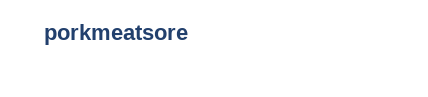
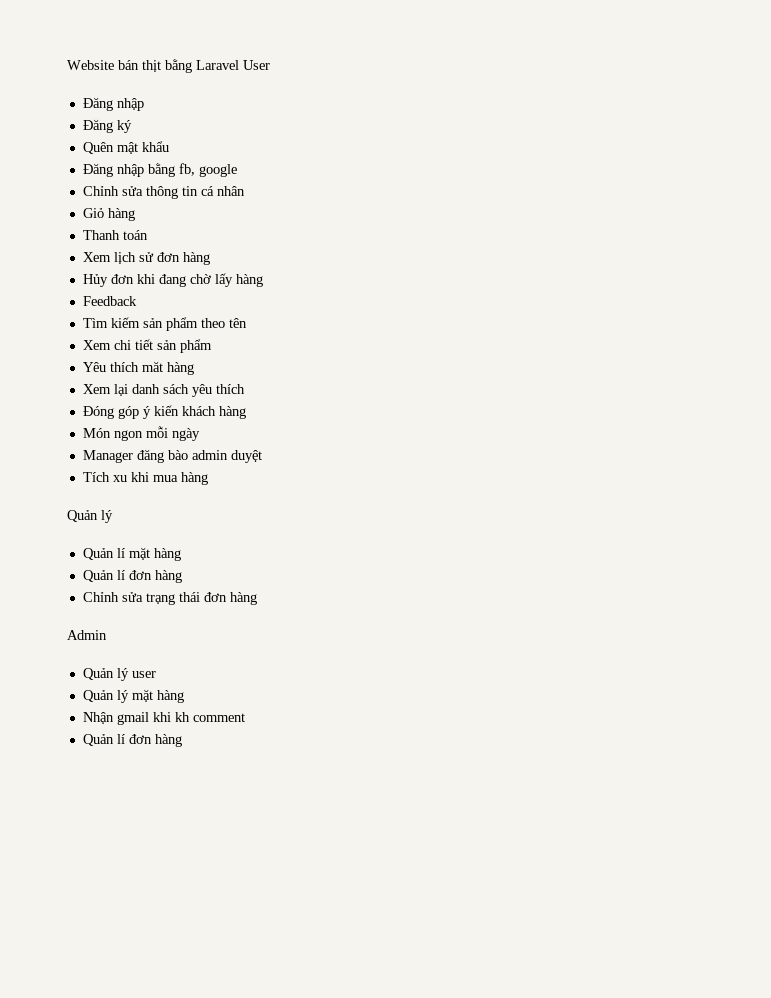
- porkmeatsore
+ Website bán thịt bằng Laravel User
+ Đăng nhập
+ Đăng ký
+ Quên mật khẩu
+ Đăng nhập bằng fb, google
+ Chỉnh sửa thông tin cá nhân
+ Giỏ hàng
+ Thanh toán
+ Xem lịch sử đơn hàng
+ Hủy đơn khi đang chờ lấy hàng
+ Feedback
+ Tìm kiếm sản phẩm theo tên
+ Xem chi tiết sản phẩm
+ Yêu thích măt hàng
+ Xem lại danh sách yêu thích
+ Đóng góp ý kiến khách hàng
+ Món ngon mỗi ngày
+ Manager đăng bào admin duyệt
+ Tích xu khi mua hàng
+ Quản lý
+ Quản lí mặt hàng
+ Quản lí đơn hàng
+ Chỉnh sửa trạng thái đơn hàng
+ Admin
+ Quản lý user
+ Quản lý mặt hàng
+ Nhận gmail khi kh comment
+ Quản lí đơn hàng

